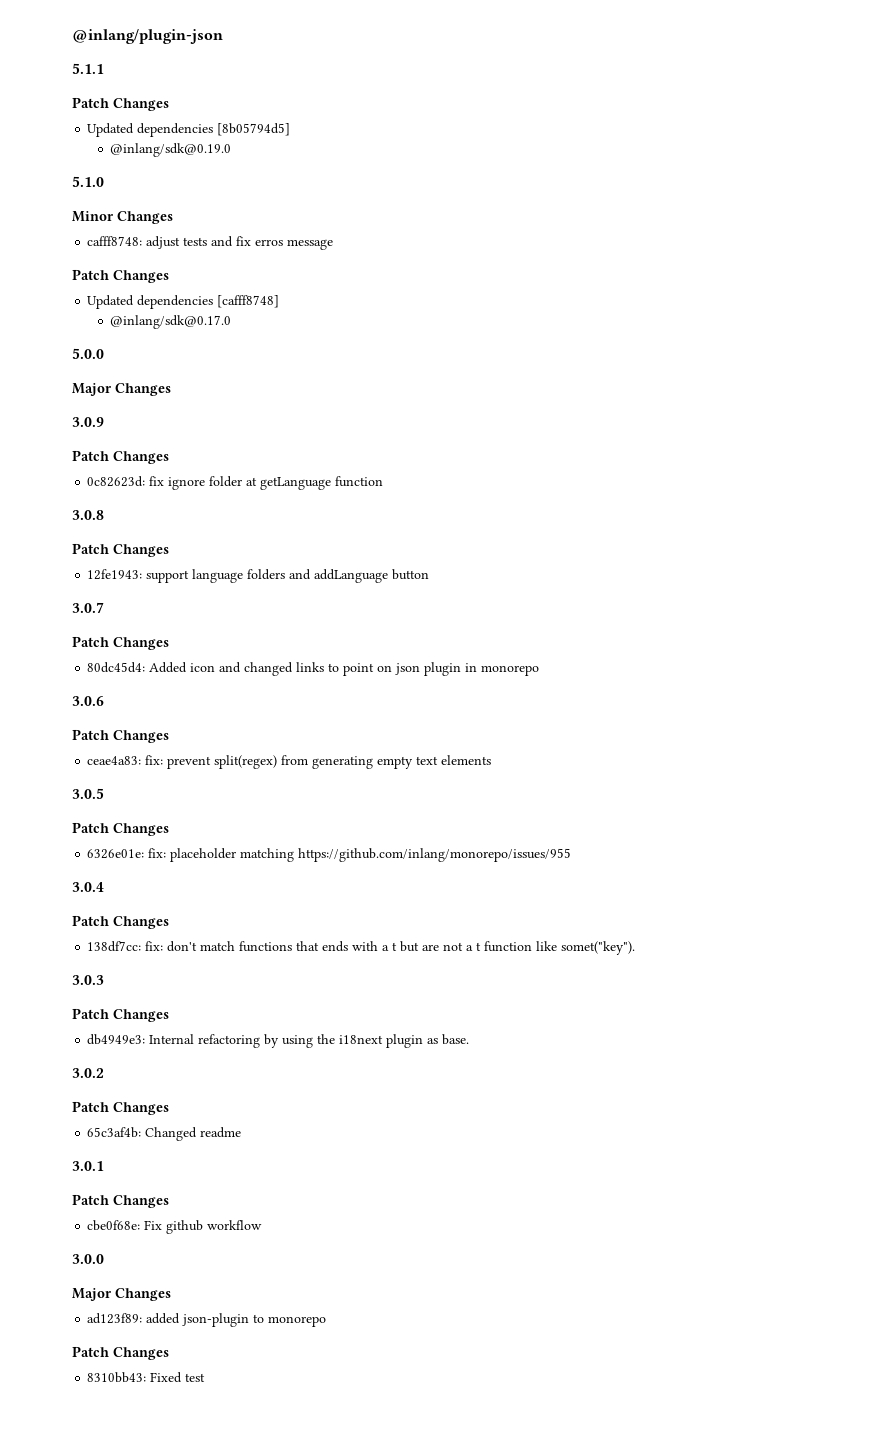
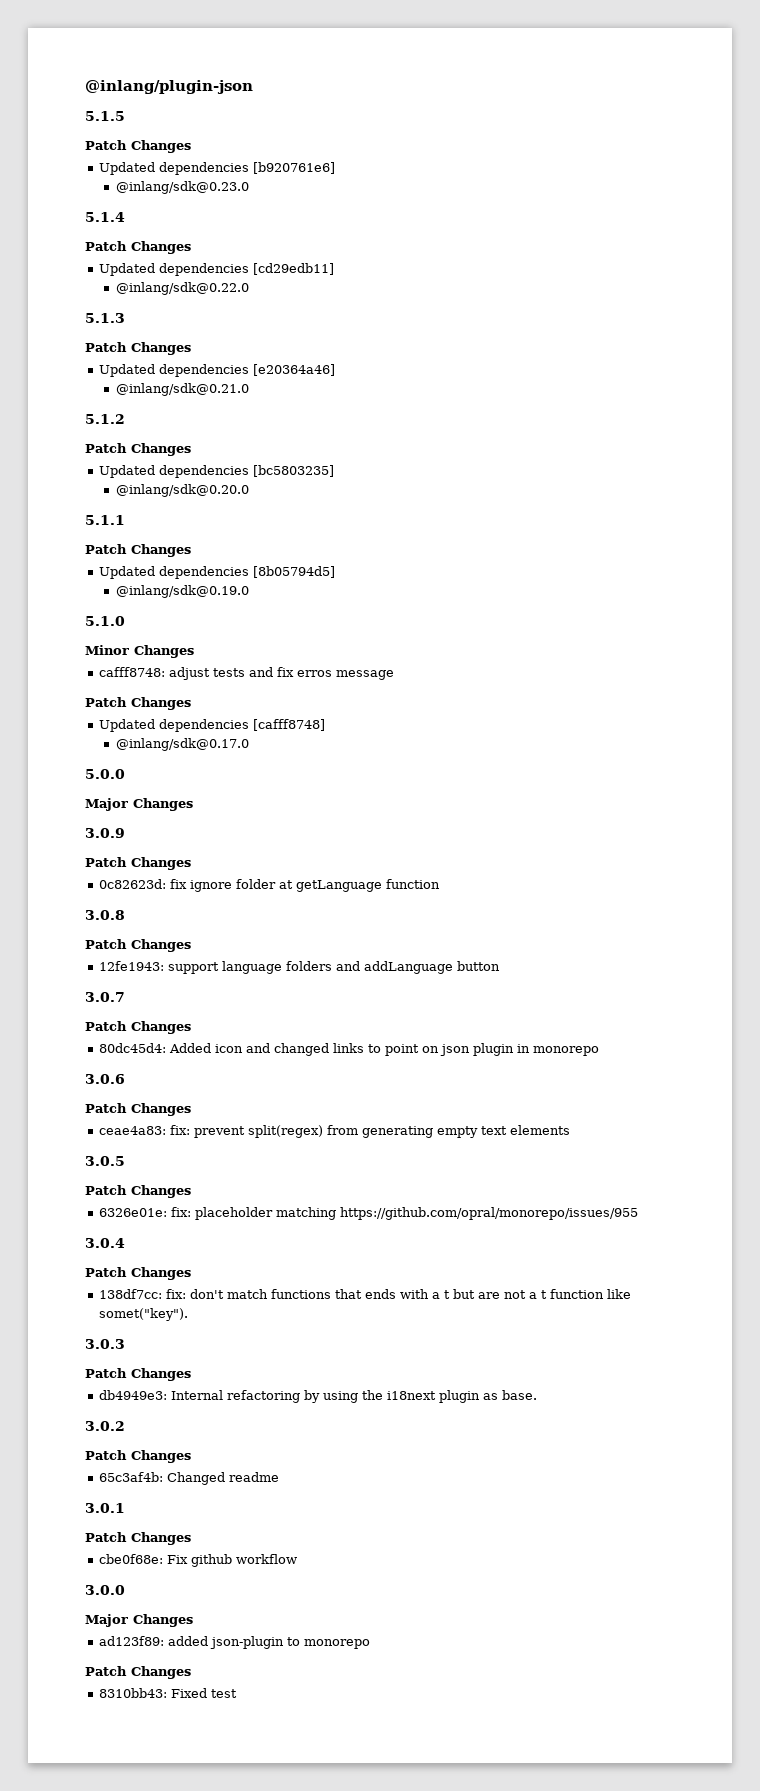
+ 5.1.5
+ Patch Changes
+ Updated dependencies [b920761e6]
+ @inlang/sdk@0.23.0
+ 5.1.4
+ Patch Changes
+ Updated dependencies [cd29edb11]
+ @inlang/sdk@0.22.0
+ 5.1.3
+ Patch Changes
+ Updated dependencies [e20364a46]
+ @inlang/sdk@0.21.0
+ 5.1.2
+ Patch Changes
+ Updated dependencies [bc5803235]
+ @inlang/sdk@0.20.0
- 6326e01e: fix: placeholder matching https://github.com/inlang/monorepo/issues/955
+ 6326e01e: fix: placeholder matching https://github.com/opral/monorepo/issues/955

